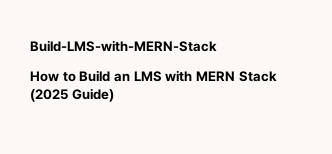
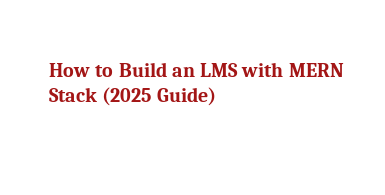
- Build-LMS-with-MERN-Stack

